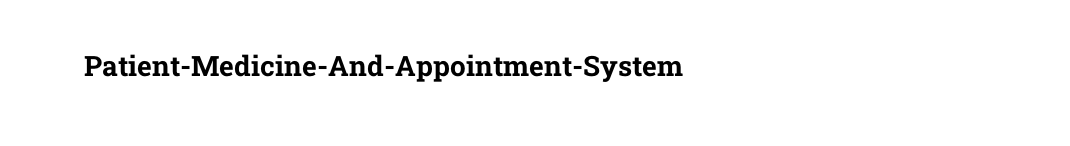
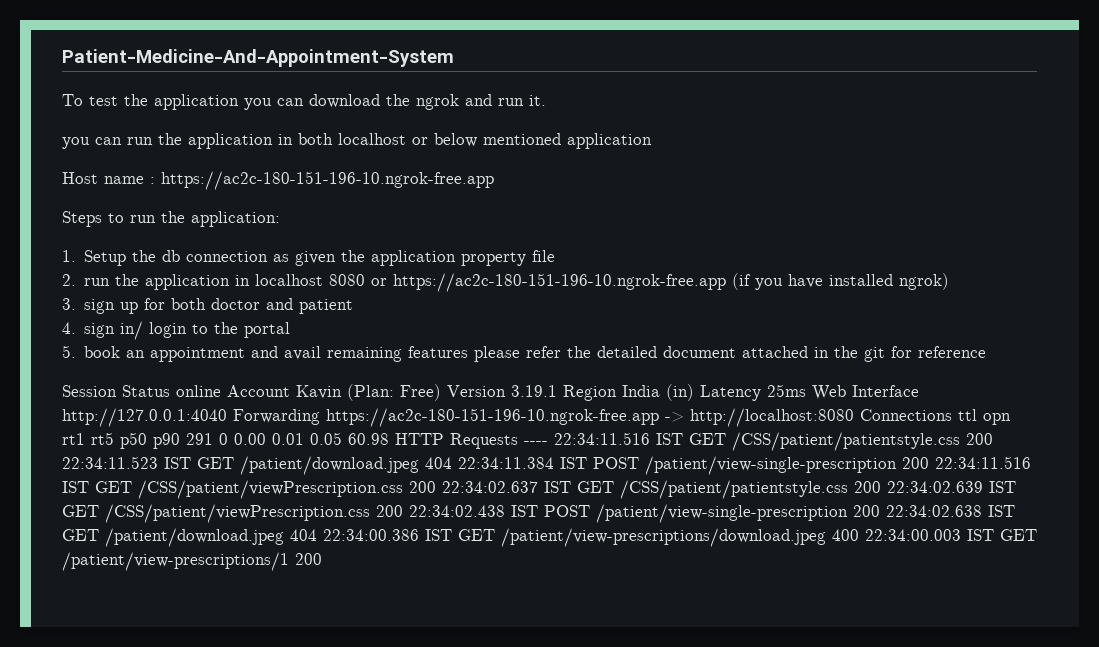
+ To test the application you can download the ngrok and run it.
+ you can run the application in both localhost or below mentioned application
+ Host name : https://ac2c-180-151-196-10.ngrok-free.app
+ Steps to run the application:
+ 1. Setup the db connection as given the application property file
+ 2. run the application in localhost 8080 or https://ac2c-180-151-196-10.ngrok-free.app (if you have installed ngrok)
+ 3. sign up for both doctor and patient
+ 4. sign in/ login to the portal
+ 5. book an appointment and avail remaining features please refer the detailed document attached in the git for reference
+ Session Status online Account Kavin (Plan: Free) Version 3.19.1 Region India (in) Latency 25ms Web Interface http://127.0.0.1:4040 Forwarding https://ac2c-180-151-196-10.ngrok-free.app -> http://localhost:8080 Connections ttl opn rt1 rt5 p50 p90 291 0 0.00 0.01 0.05 60.98 HTTP Requests ---- 22:34:11.516 IST GET /CSS/patient/patientstyle.css 200 22:34:11.523 IST GET /patient/download.jpeg 404 22:34:11.384 IST POST /patient/view-single-prescription 200 22:34:11.516 IST GET /CSS/patient/viewPrescription.css 200 22:34:02.637 IST GET /CSS/patient/patientstyle.css 200 22:34:02.639 IST GET /CSS/patient/viewPrescription.css 200 22:34:02.438 IST POST /patient/view-single-prescription 200 22:34:02.638 IST GET /patient/download.jpeg 404 22:34:00.386 IST GET /patient/view-prescriptions/download.jpeg 400 22:34:00.003 IST GET /patient/view-prescriptions/1 200

